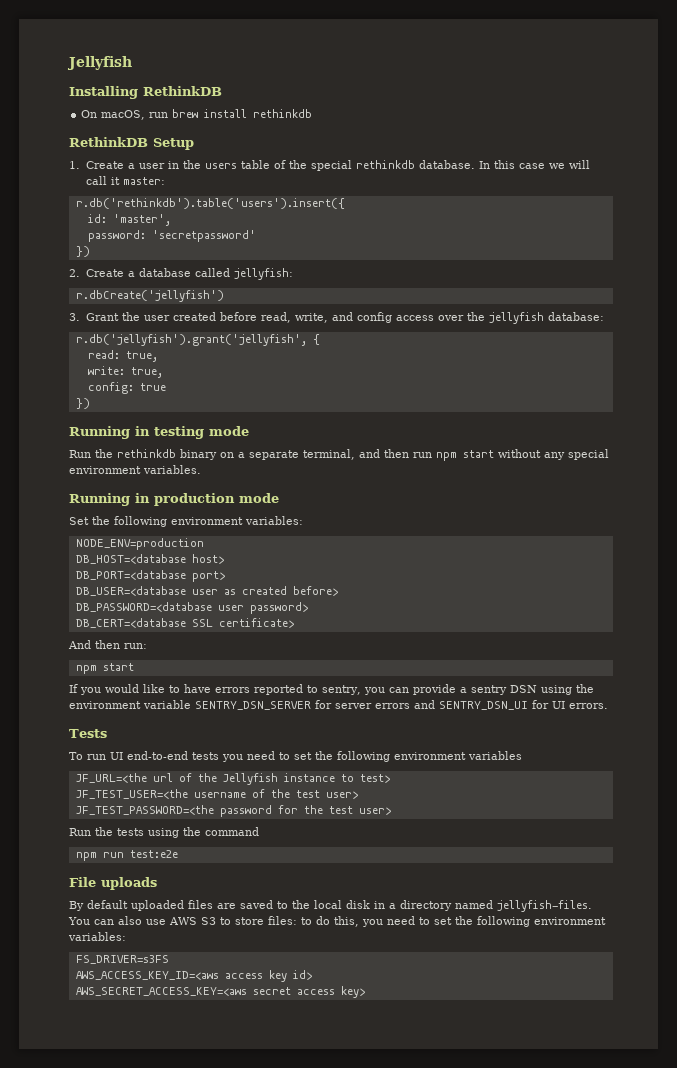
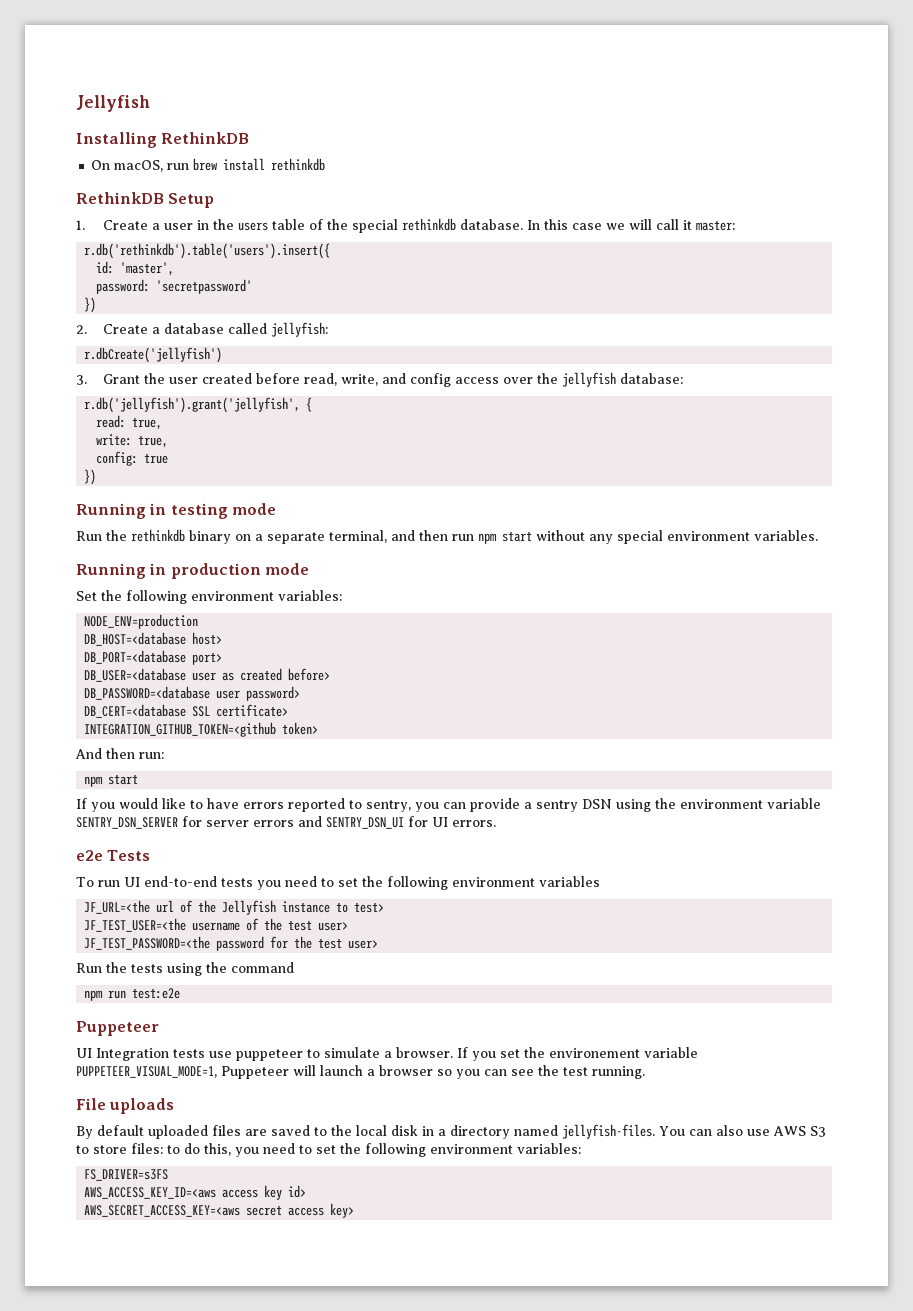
+ INTEGRATION_GITHUB_TOKEN=<github token>
- Tests
+ e2e Tests
  npm run test:e2e
+ Puppeteer
+ UI Integration tests use puppeteer to simulate a browser. If you set the environement variable PUPPETEER_VISUAL_MODE=1, Puppeteer will launch a browser so you can see the test running.

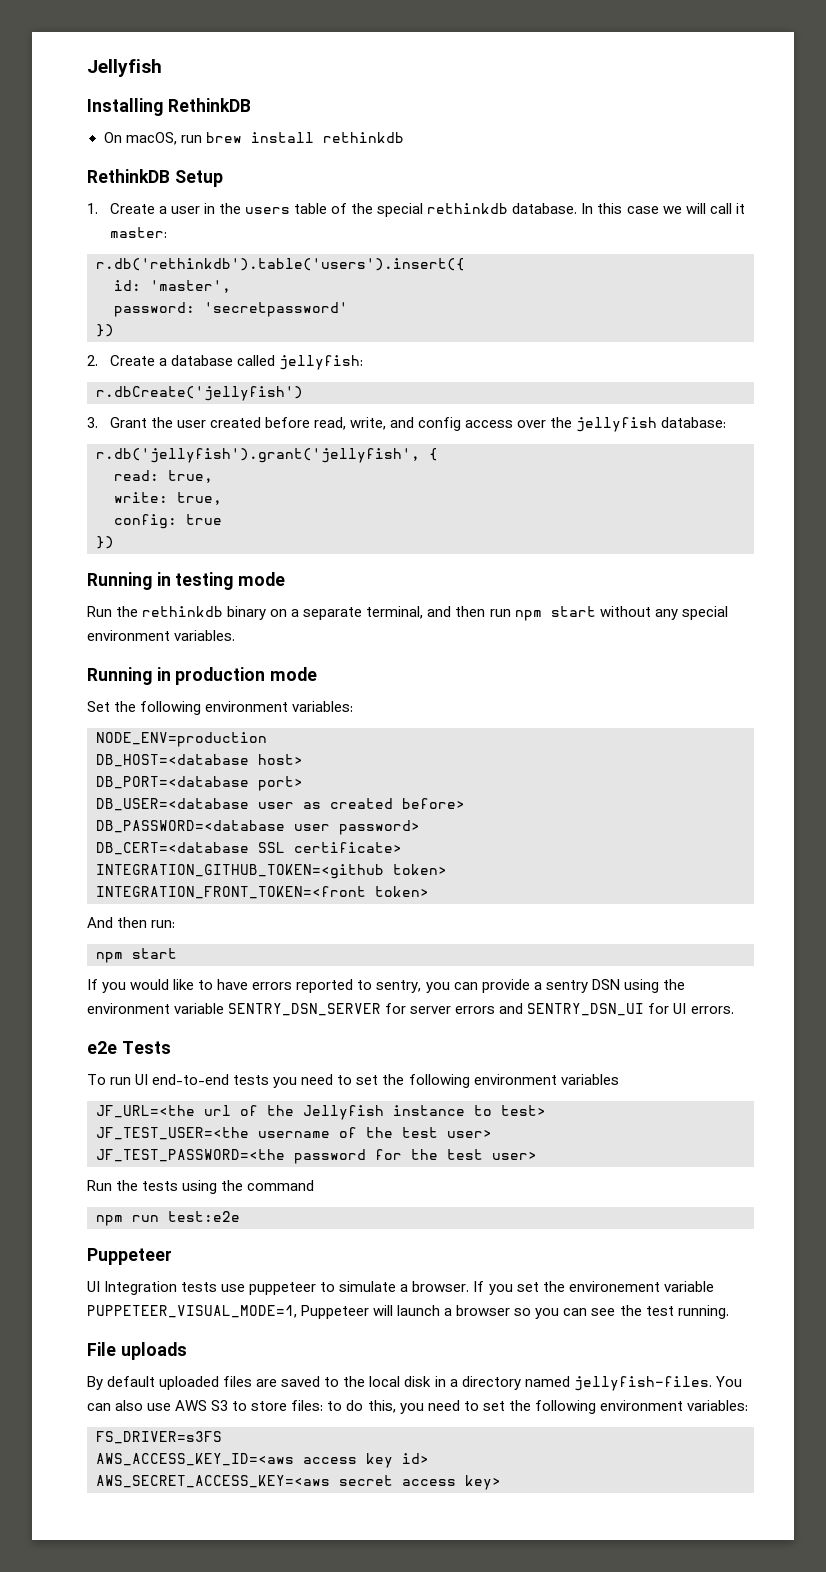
+ INTEGRATION_FRONT_TOKEN=<front token>

